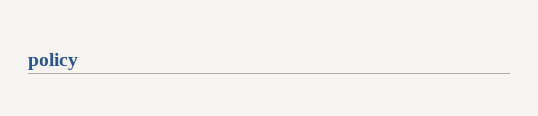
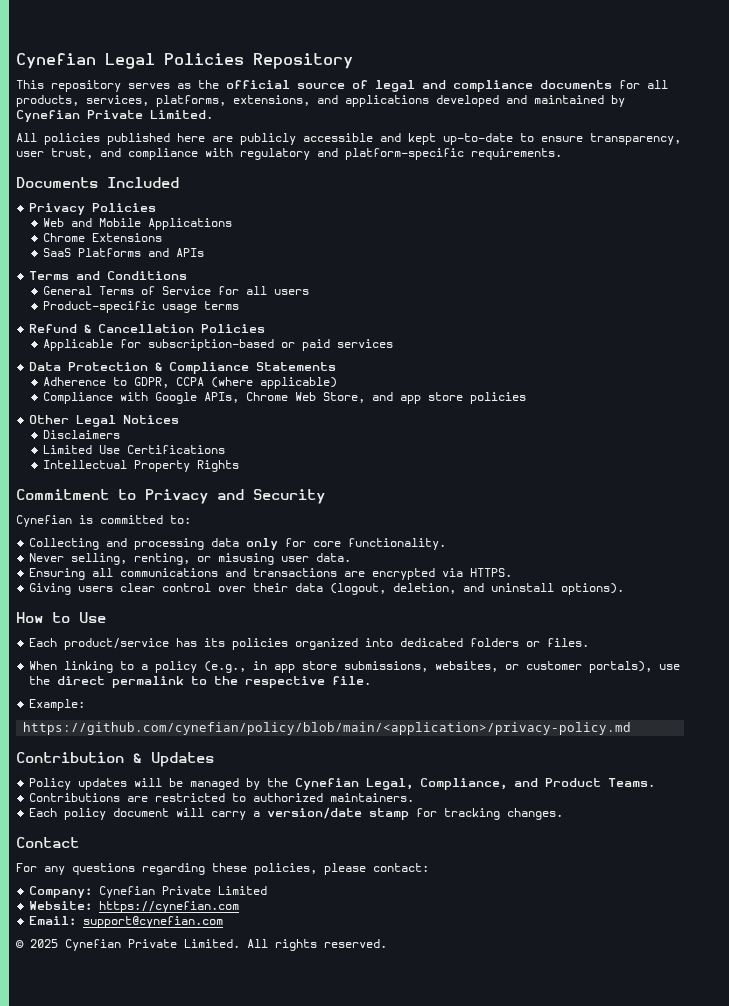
- policy
+ Cynefian Legal Policies Repository
+ This repository serves as the official source of legal and compliance documents for all products, services, platforms, extensions, and applications developed and maintained by Cynefian Private Limited.
+ All policies published here are publicly accessible and kept up-to-date to ensure transparency, user trust, and compliance with regulatory and platform-specific requirements.
+ Documents Included
+ Privacy Policies
+ Web and Mobile Applications
+ Chrome Extensions
+ SaaS Platforms and APIs
+ Terms and Conditions
+ General Terms of Service for all users
+ Product-specific usage terms
+ Refund & Cancellation Policies
+ Applicable for subscription-based or paid services
+ Data Protection & Compliance Statements
+ Adherence to GDPR, CCPA (where applicable)
+ Compliance with Google APIs, Chrome Web Store, and app store policies
+ Other Legal Notices
+ Disclaimers
+ Limited Use Certifications
+ Intellectual Property Rights
+ Commitment to Privacy and Security
+ Cynefian is committed to:
+ Collecting and processing data only for core functionality.
+ Never selling, renting, or misusing user data.
+ Ensuring all communications and transactions are encrypted via HTTPS.
+ Giving users clear control over their data (logout, deletion, and uninstall options).
+ How to Use
+ Each product/service has its policies organized into dedicated folders or files.
+ When linking to a policy (e.g., in app store submissions, websites, or customer portals), use the direct permalink to the respective file.
+ Example:
+ https://github.com/cynefian/policy/blob/main/<application>/privacy-policy.md
+ Contribution & Updates
+ Policy updates will be managed by the Cynefian Legal, Compliance, and Product Teams.
+ Contributions are restricted to authorized maintainers.
+ Each policy document will carry a version/date stamp for tracking changes.
+ Contact
+ For any questions regarding these policies, please contact:
+ Company: Cynefian Private Limited
+ Website: https://cynefian.com
+ Email: support@cynefian.com
+ © 2025 Cynefian Private Limited. All rights reserved.

